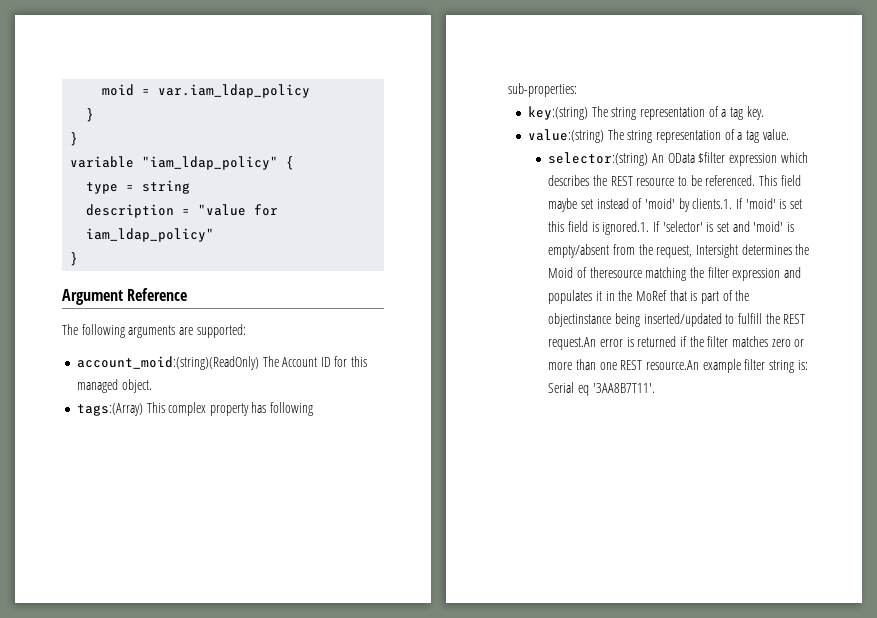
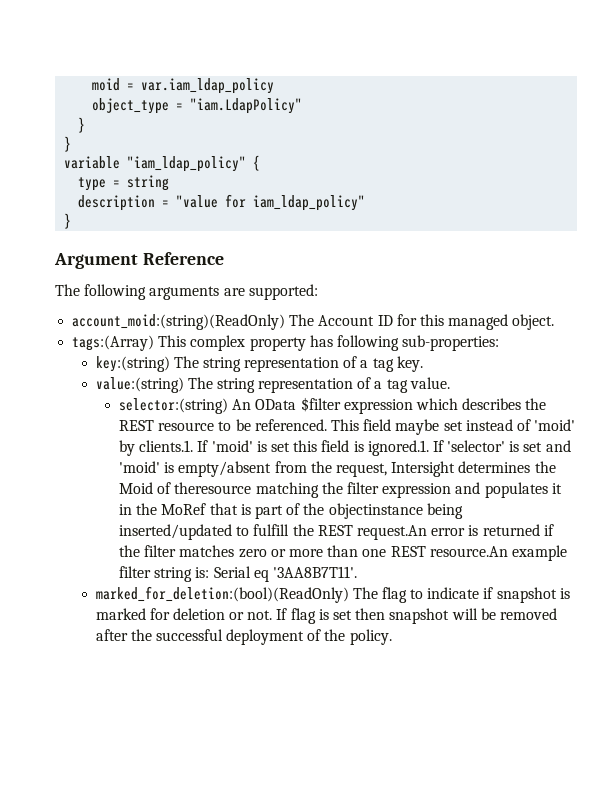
+ object_type = "iam.LdapPolicy"
+ marked_for_deletion:(bool)(ReadOnly) The flag to indicate if snapshot is marked for deletion or not. If flag is set then snapshot will be removed after the successful deployment of the policy.

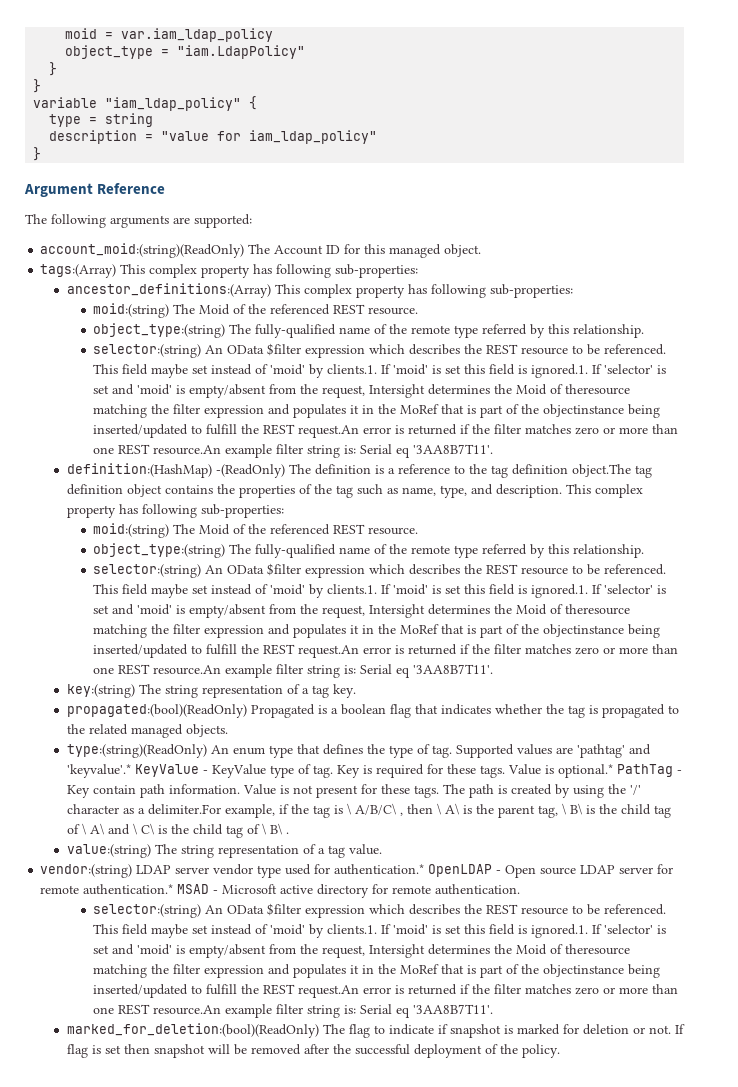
+ ancestor_definitions:(Array) This complex property has following sub-properties:
+ moid:(string) The Moid of the referenced REST resource.
+ object_type:(string) The fully-qualified name of the remote type referred by this relationship.
+ selector:(string) An OData $filter expression which describes the REST resource to be referenced. This field maybe set instead of 'moid' by clients.1. If 'moid' is set this field is ignored.1. If 'selector' is set and 'moid' is empty/absent from the request, Intersight determines the Moid of theresource matching the filter expression and populates it in the MoRef that is part of the objectinstance being inserted/updated to fulfill the REST request.An error is returned if the filter matches zero or more than one REST resource.An example filter string is: Serial eq '3AA8B7T11'.
+ definition:(HashMap) -(ReadOnly) The definition is a reference to the tag definition object.The tag definition object contains the properties of the tag such as name, type, and description. This complex property has following sub-properties:
+ moid:(string) The Moid of the referenced REST resource.
+ object_type:(string) The fully-qualified name of the remote type referred by this relationship.
+ selector:(string) An OData $filter expression which describes the REST resource to be referenced. This field maybe set instead of 'moid' by clients.1. If 'moid' is set this field is ignored.1. If 'selector' is set and 'moid' is empty/absent from the request, Intersight determines the Moid of theresource matching the filter expression and populates it in the MoRef that is part of the objectinstance being inserted/updated to fulfill the REST request.An error is returned if the filter matches zero or more than one REST resource.An example filter string is: Serial eq '3AA8B7T11'.
+ propagated:(bool)(ReadOnly) Propagated is a boolean flag that indicates whether the tag is propagated to the related managed objects.
+ type:(string)(ReadOnly) An enum type that defines the type of tag. Supported values are 'pathtag' and 'keyvalue'.* KeyValue - KeyValue type of tag. Key is required for these tags. Value is optional.* PathTag - Key contain path information. Value is not present for these tags. The path is created by using the '/' character as a delimiter.For example, if the tag is \ A/B/C\ , then \ A\ is the parent tag, \ B\ is the child tag of \ A\ and \ C\ is the child tag of \ B\ .
+ vendor:(string) LDAP server vendor type used for authentication.* OpenLDAP - Open source LDAP server for remote authentication.* MSAD - Microsoft active directory for remote authentication.

